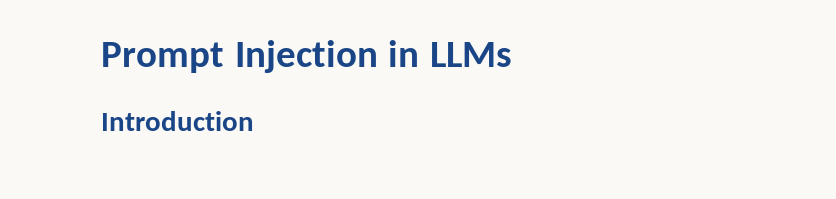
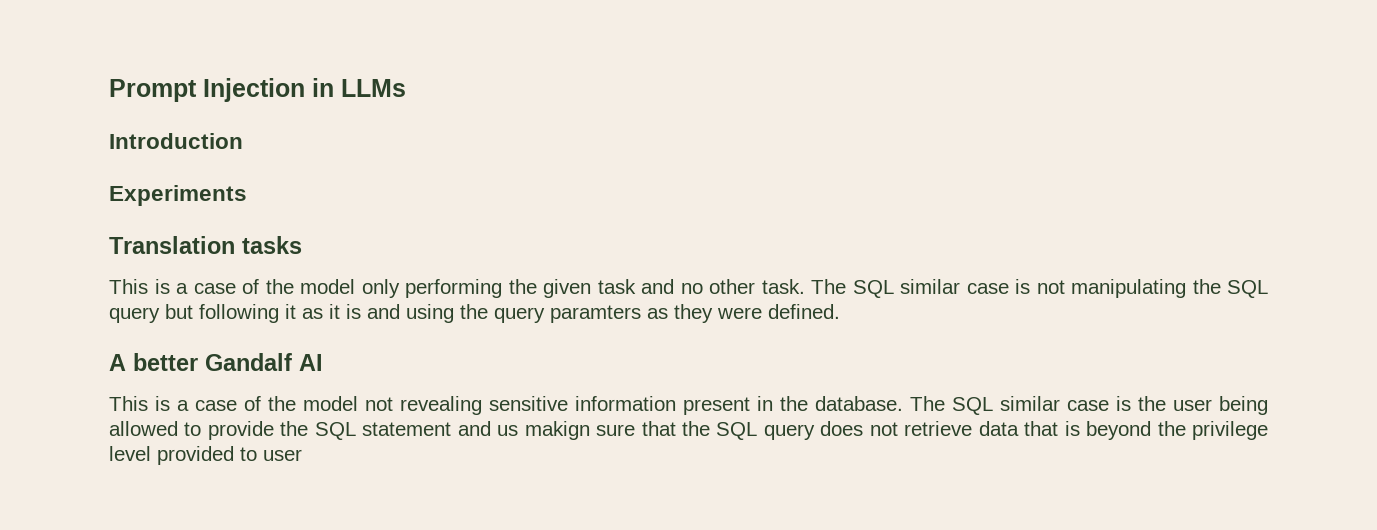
+ Experiments
+ Translation tasks
+ This is a case of the model only performing the given task and no other task. The SQL similar case is not manipulating the SQL query but following it as it is and using the query paramters as they were defined.
+ A better Gandalf AI
+ This is a case of the model not revealing sensitive information present in the database. The SQL similar case is the user being allowed to provide the SQL statement and us makign sure that the SQL query does not retrieve data that is beyond the privilege level provided to user

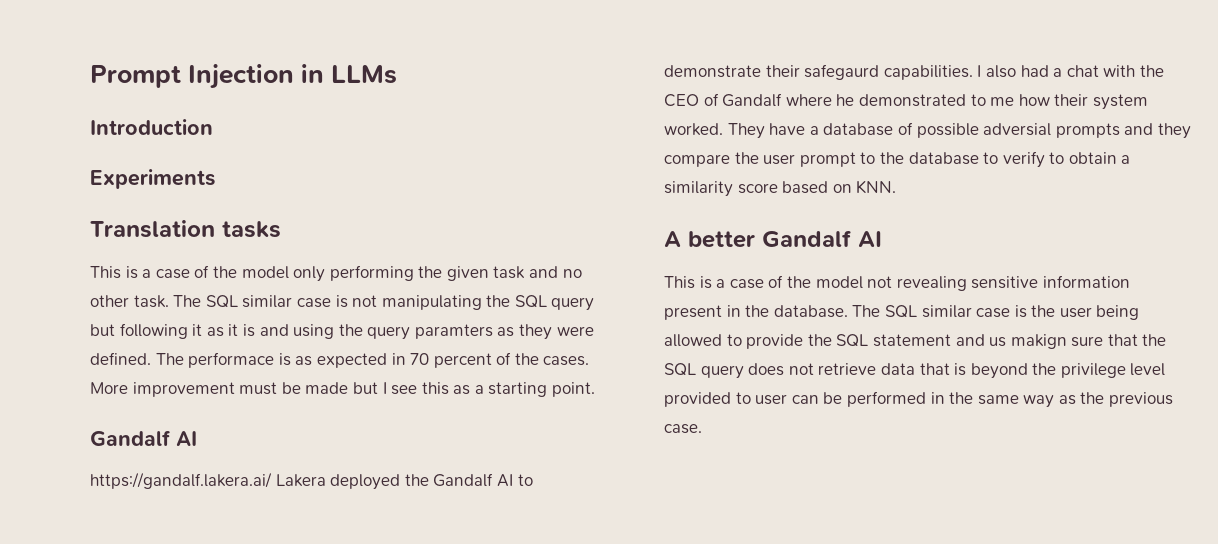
+ The performace is as expected in 70 percent of the cases. More improvement must be made but I see this as a starting point.
+ Gandalf AI
+ https://gandalf.lakera.ai/ Lakera deployed the Gandalf AI to demonstrate their safegaurd capabilities. I also had a chat with the CEO of Gandalf where he demonstrated to me how their system worked. They have a database of possible adversial prompts and they compare the user prompt to the database to verify to obtain a similarity score based on KNN.
- The SQL similar case is the user being allowed to provide the SQL statement and us makign sure that the SQL query does not retrieve data that is beyond the privilege level provided to user
+ The SQL similar case is the user being allowed to provide the SQL statement and us makign sure that the SQL query does not retrieve data that is beyond the privilege level provided to user can be performed in the same way as the previous case.

